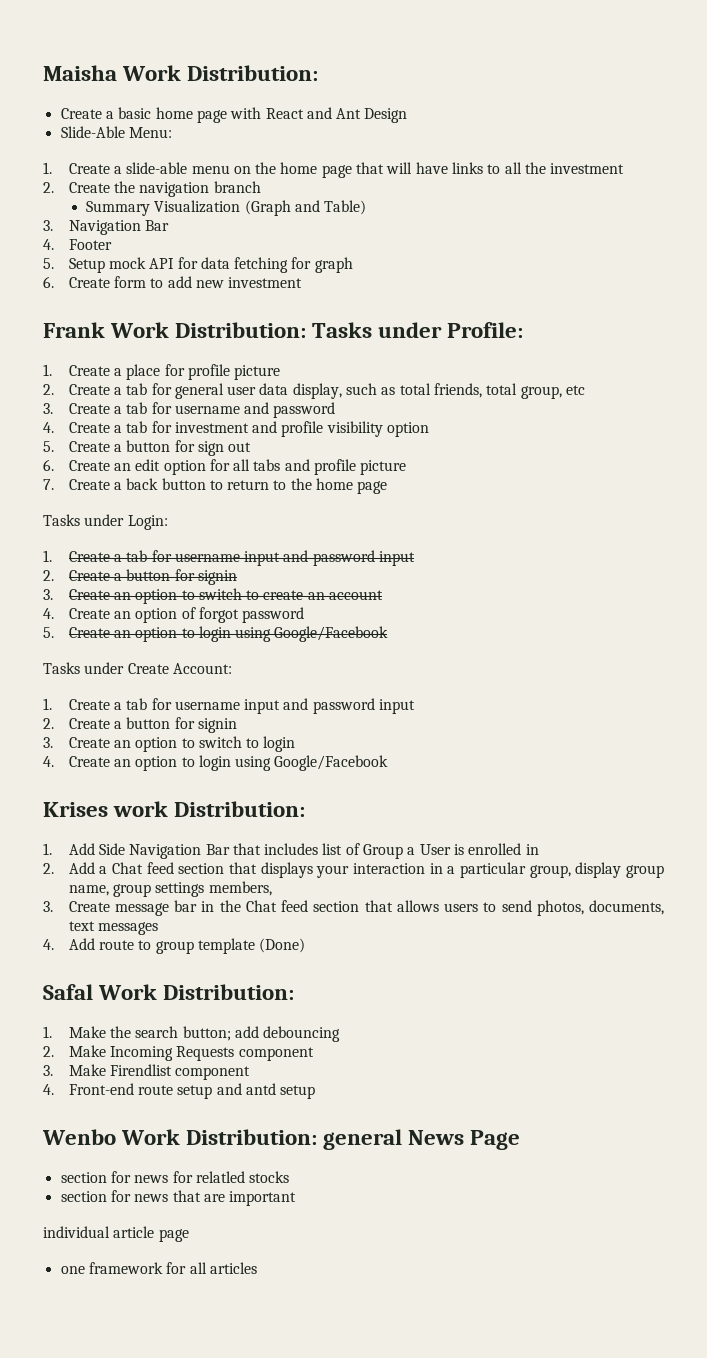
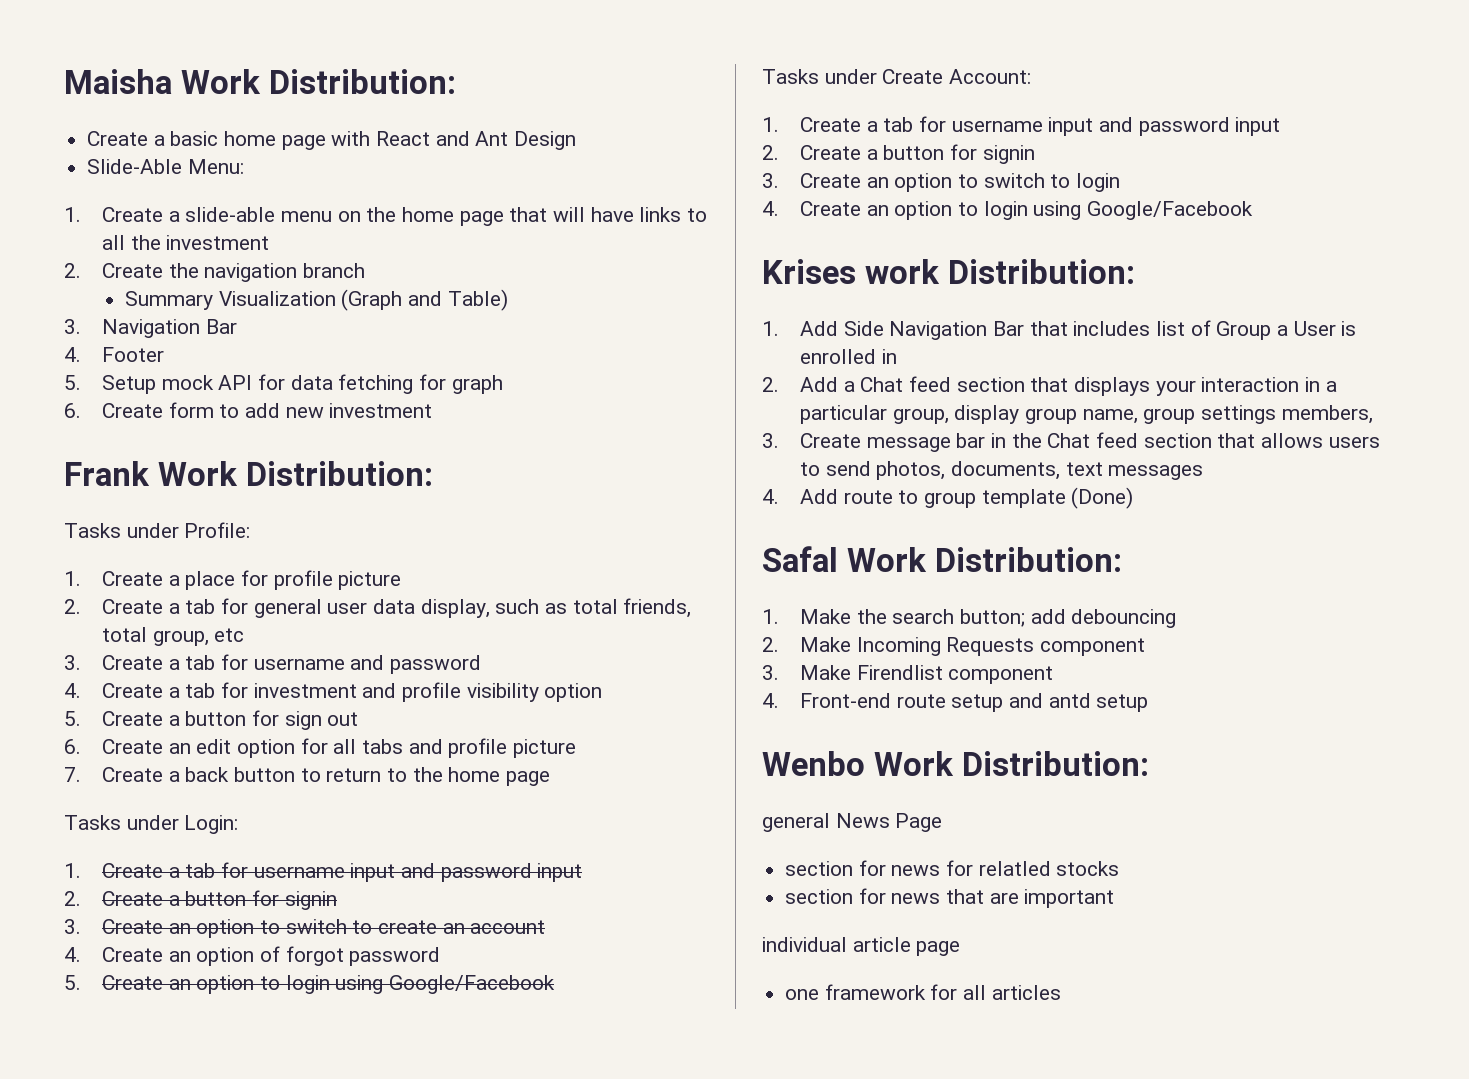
- Frank Work Distribution: Tasks under Profile:
+ Frank Work Distribution:
+ Tasks under Profile:
- Wenbo Work Distribution: general News Page
+ Wenbo Work Distribution:
+ general News Page

